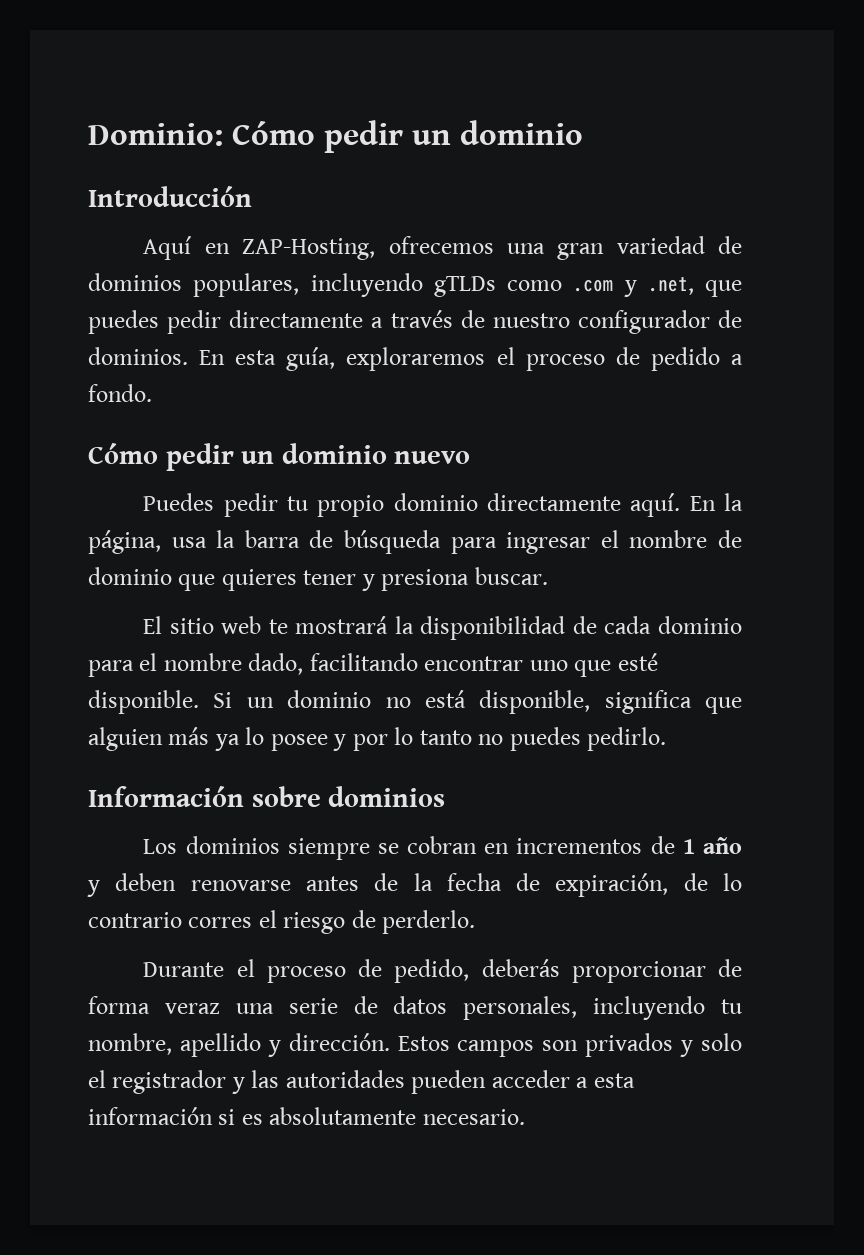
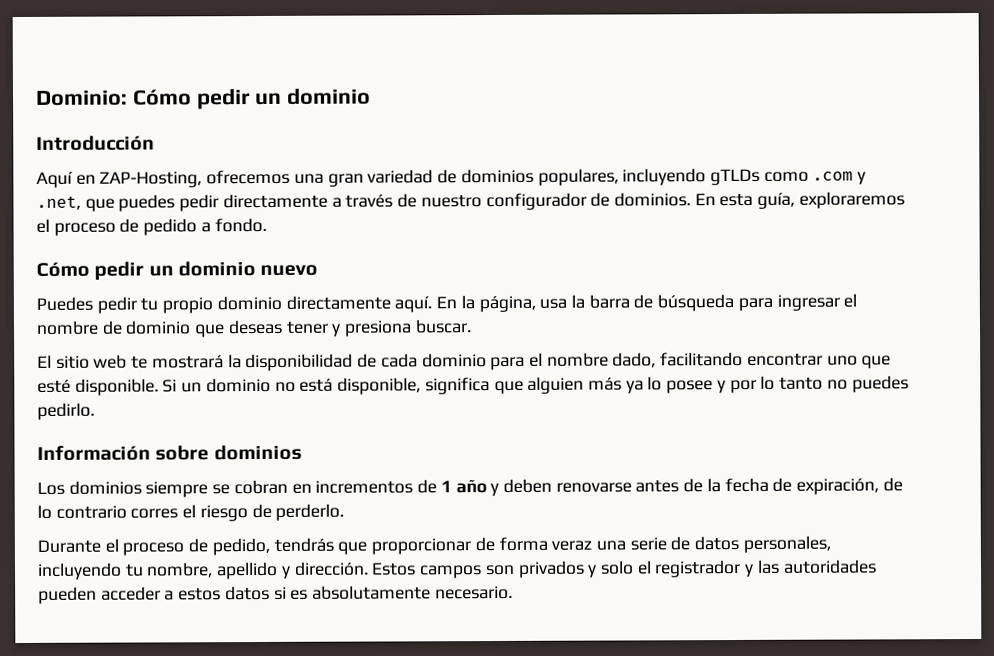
- En la página, usa la barra de búsqueda para ingresar el nombre de dominio que quieres tener y presiona buscar.
+ En la página, usa la barra de búsqueda para ingresar el nombre de dominio que deseas tener y presiona buscar.
- Durante el proceso de pedido, deberás proporcionar de forma veraz una serie de datos personales, incluyendo tu nombre, apellido y dirección.
+ Durante el proceso de pedido, tendrás que proporcionar de forma veraz una serie de datos personales, incluyendo tu nombre, apellido y dirección.
- Estos campos son privados y solo el registrador y las autoridades pueden acceder a esta información si es absolutamente necesario.
+ Estos campos son privados y solo el registrador y las autoridades pueden acceder a estos datos si es absolutamente necesario.

